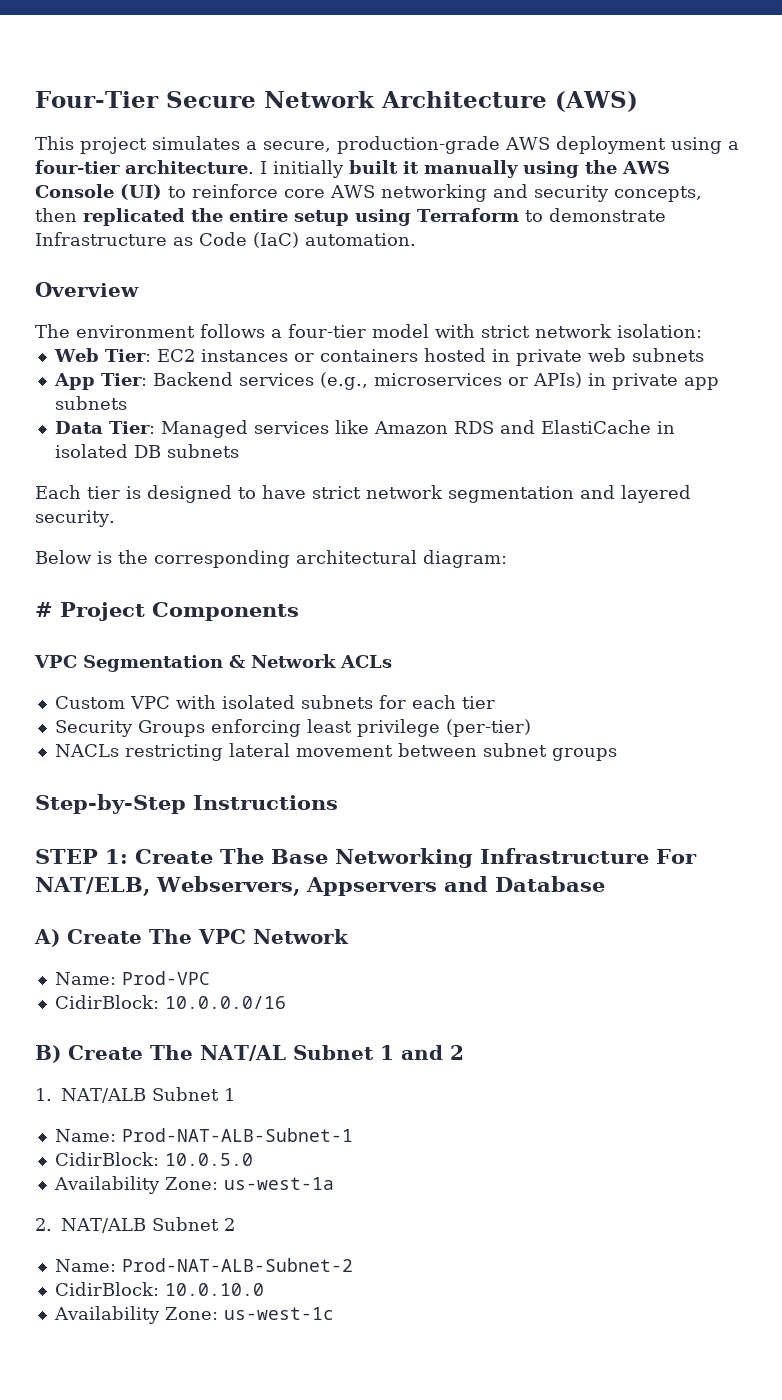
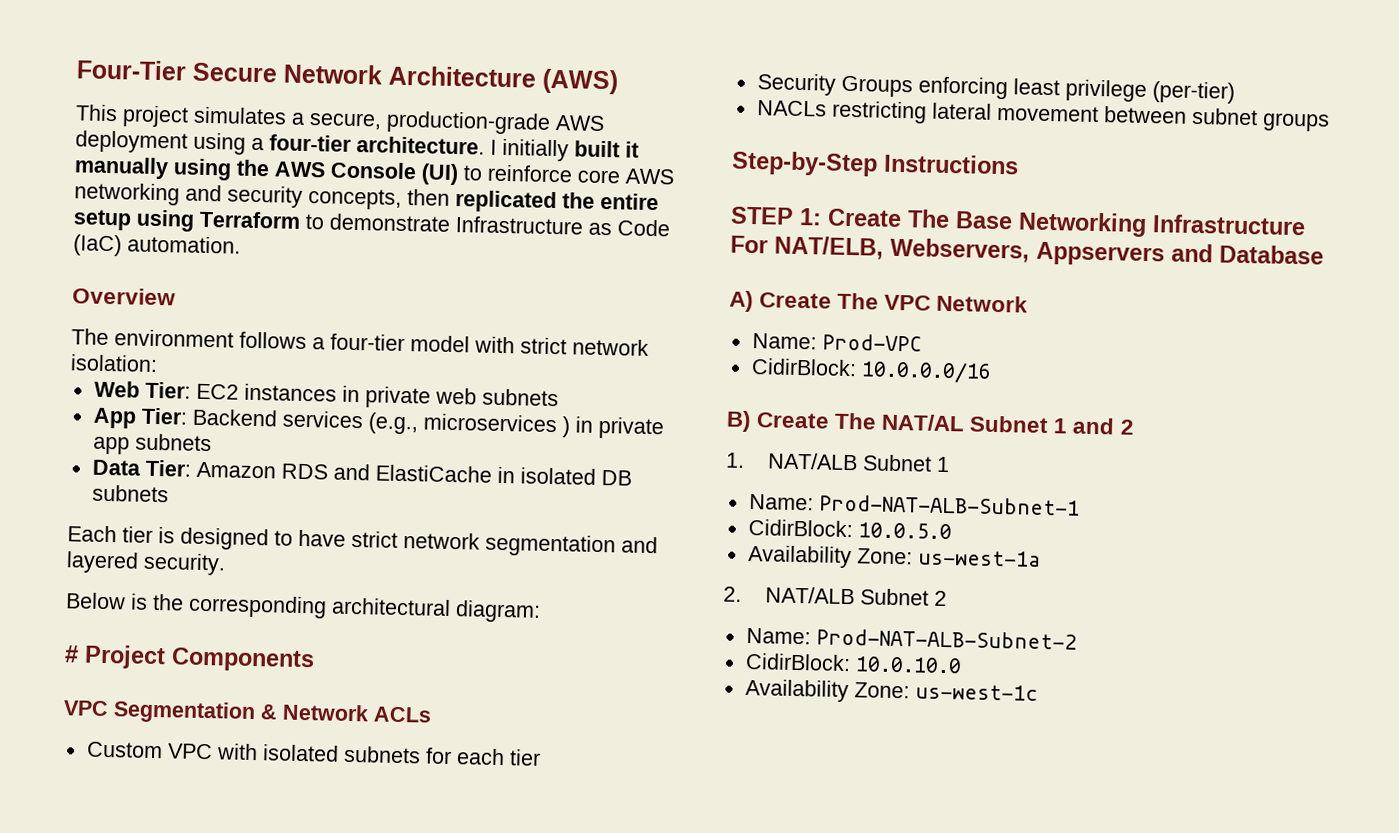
- Web Tier: EC2 instances or containers hosted in private web subnets
+ Web Tier: EC2 instances in private web subnets
- App Tier: Backend services (e.g., microservices or APIs) in private app subnets
+ App Tier: Backend services (e.g., microservices ) in private app subnets
- Data Tier: Managed services like Amazon RDS and ElastiCache in isolated DB subnets
+ Data Tier: Amazon RDS and ElastiCache in isolated DB subnets

